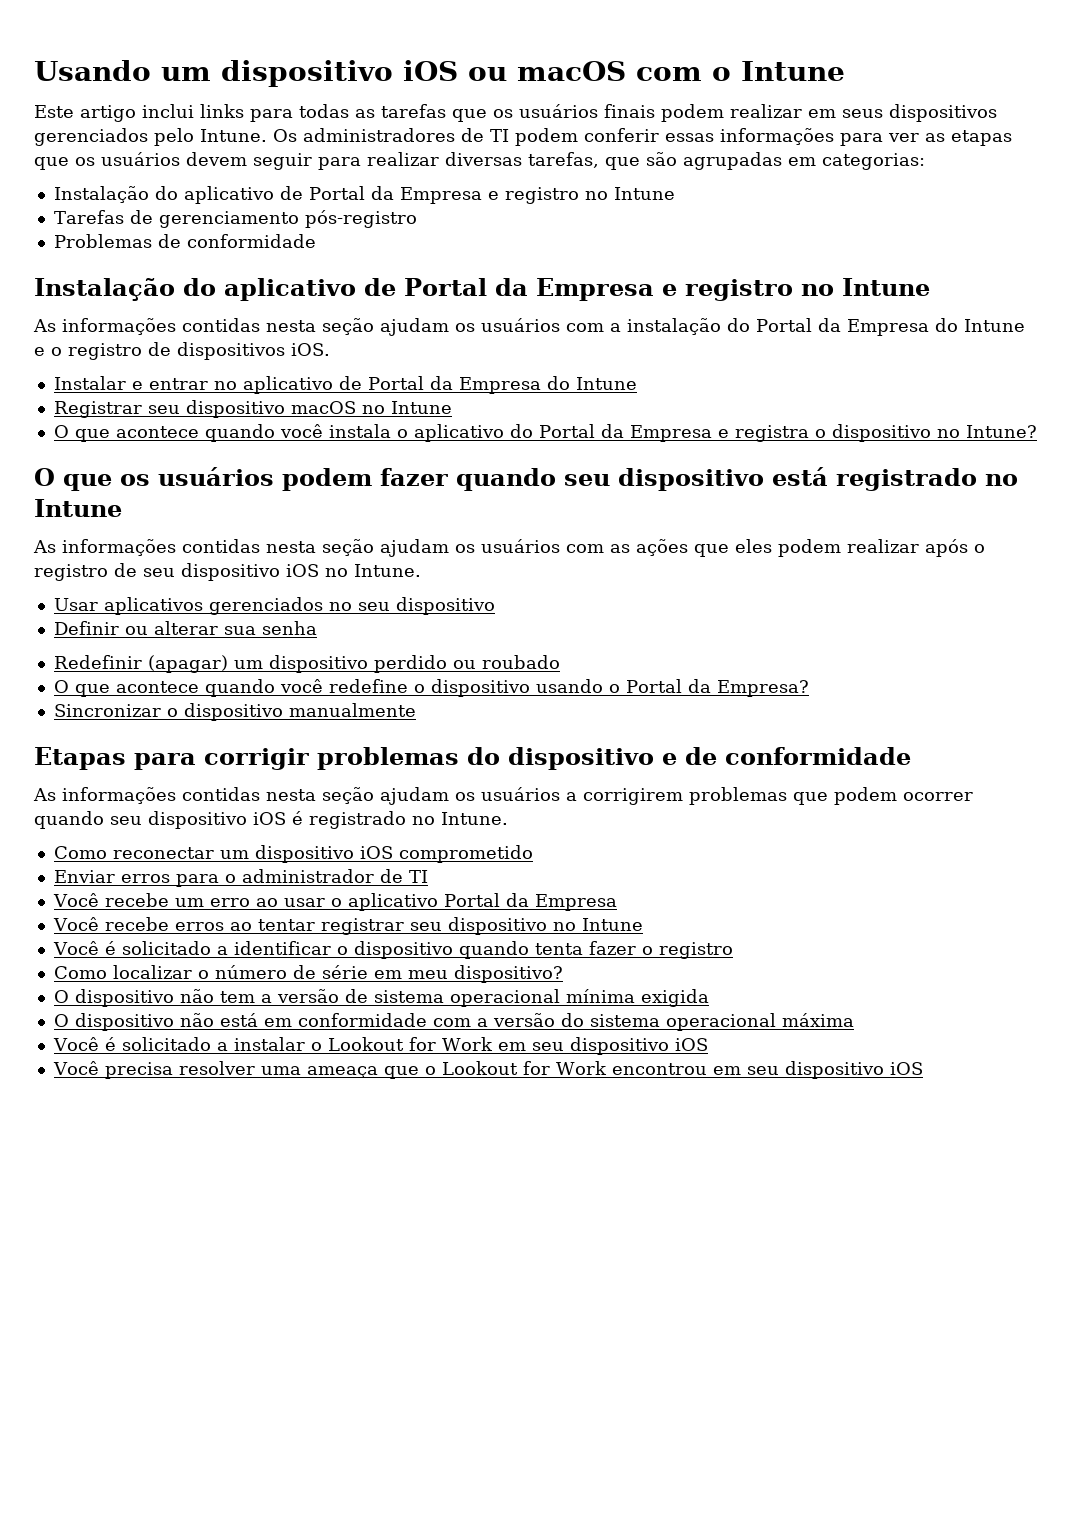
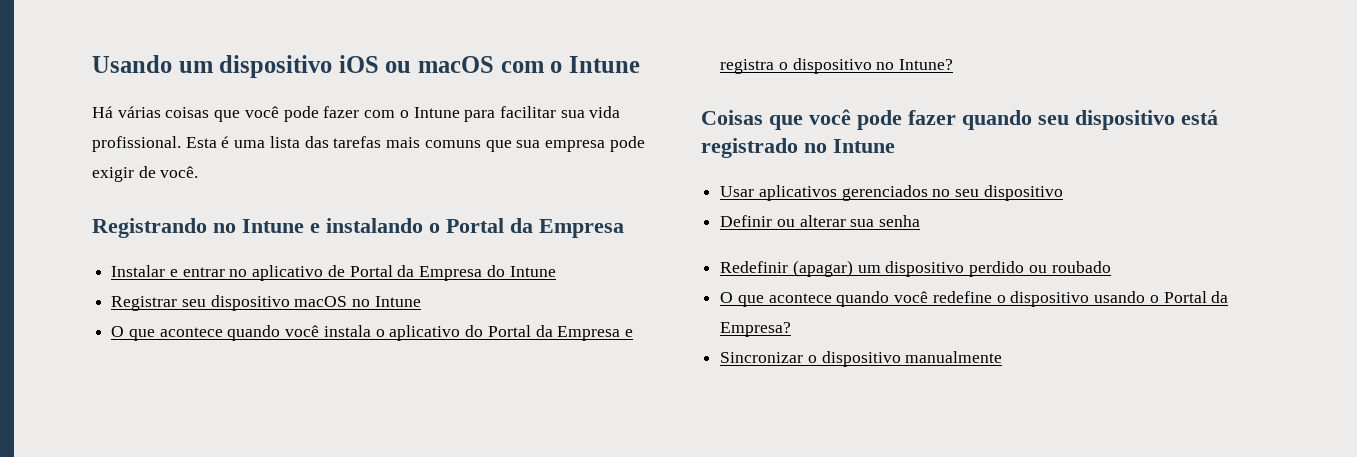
- Este artigo inclui links para todas as tarefas que os usuários finais podem realizar em seus dispositivos gerenciados pelo Intune. Os administradores de TI podem conferir essas informações para ver as etapas que os usuários devem seguir para realizar diversas tarefas, que são agrupadas em categorias:
- Instalação do aplicativo de Portal da Empresa e registro no Intune
- Tarefas de gerenciamento pós-registro
- Problemas de conformidade
- Instalação do aplicativo de Portal da Empresa e registro no Intune
- As informações contidas nesta seção ajudam os usuários com a instalação do Portal da Empresa do Intune e o registro de dispositivos iOS.
+ Há várias coisas que você pode fazer com o Intune para facilitar sua vida profissional. Esta é uma lista das tarefas mais comuns que sua empresa pode exigir de você.
+ Registrando no Intune e instalando o Portal da Empresa
- O que os usuários podem fazer quando seu dispositivo está registrado no Intune
+ Coisas que você pode fazer quando seu dispositivo está registrado no Intune
- As informações contidas nesta seção ajudam os usuários com as ações que eles podem realizar após o registro de seu dispositivo iOS no Intune.
- Etapas para corrigir problemas do dispositivo e de conformidade
- As informações contidas nesta seção ajudam os usuários a corrigirem problemas que podem ocorrer quando seu dispositivo iOS é registrado no Intune.
- Como reconectar um dispositivo iOS comprometido
- Enviar erros para o administrador de TI
- Você recebe um erro ao usar o aplicativo Portal da Empresa
- Você recebe erros ao tentar registrar seu dispositivo no Intune
- Você é solicitado a identificar o dispositivo quando tenta fazer o registro
- Como localizar o número de série em meu dispositivo?
- O dispositivo não tem a versão de sistema operacional mínima exigida
- O dispositivo não está em conformidade com a versão do sistema operacional máxima
- Você é solicitado a instalar o Lookout for Work em seu dispositivo iOS
- Você precisa resolver uma ameaça que o Lookout for Work encontrou em seu dispositivo iOS

